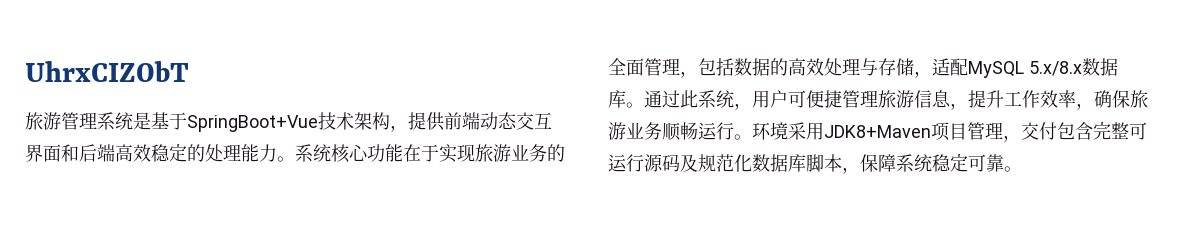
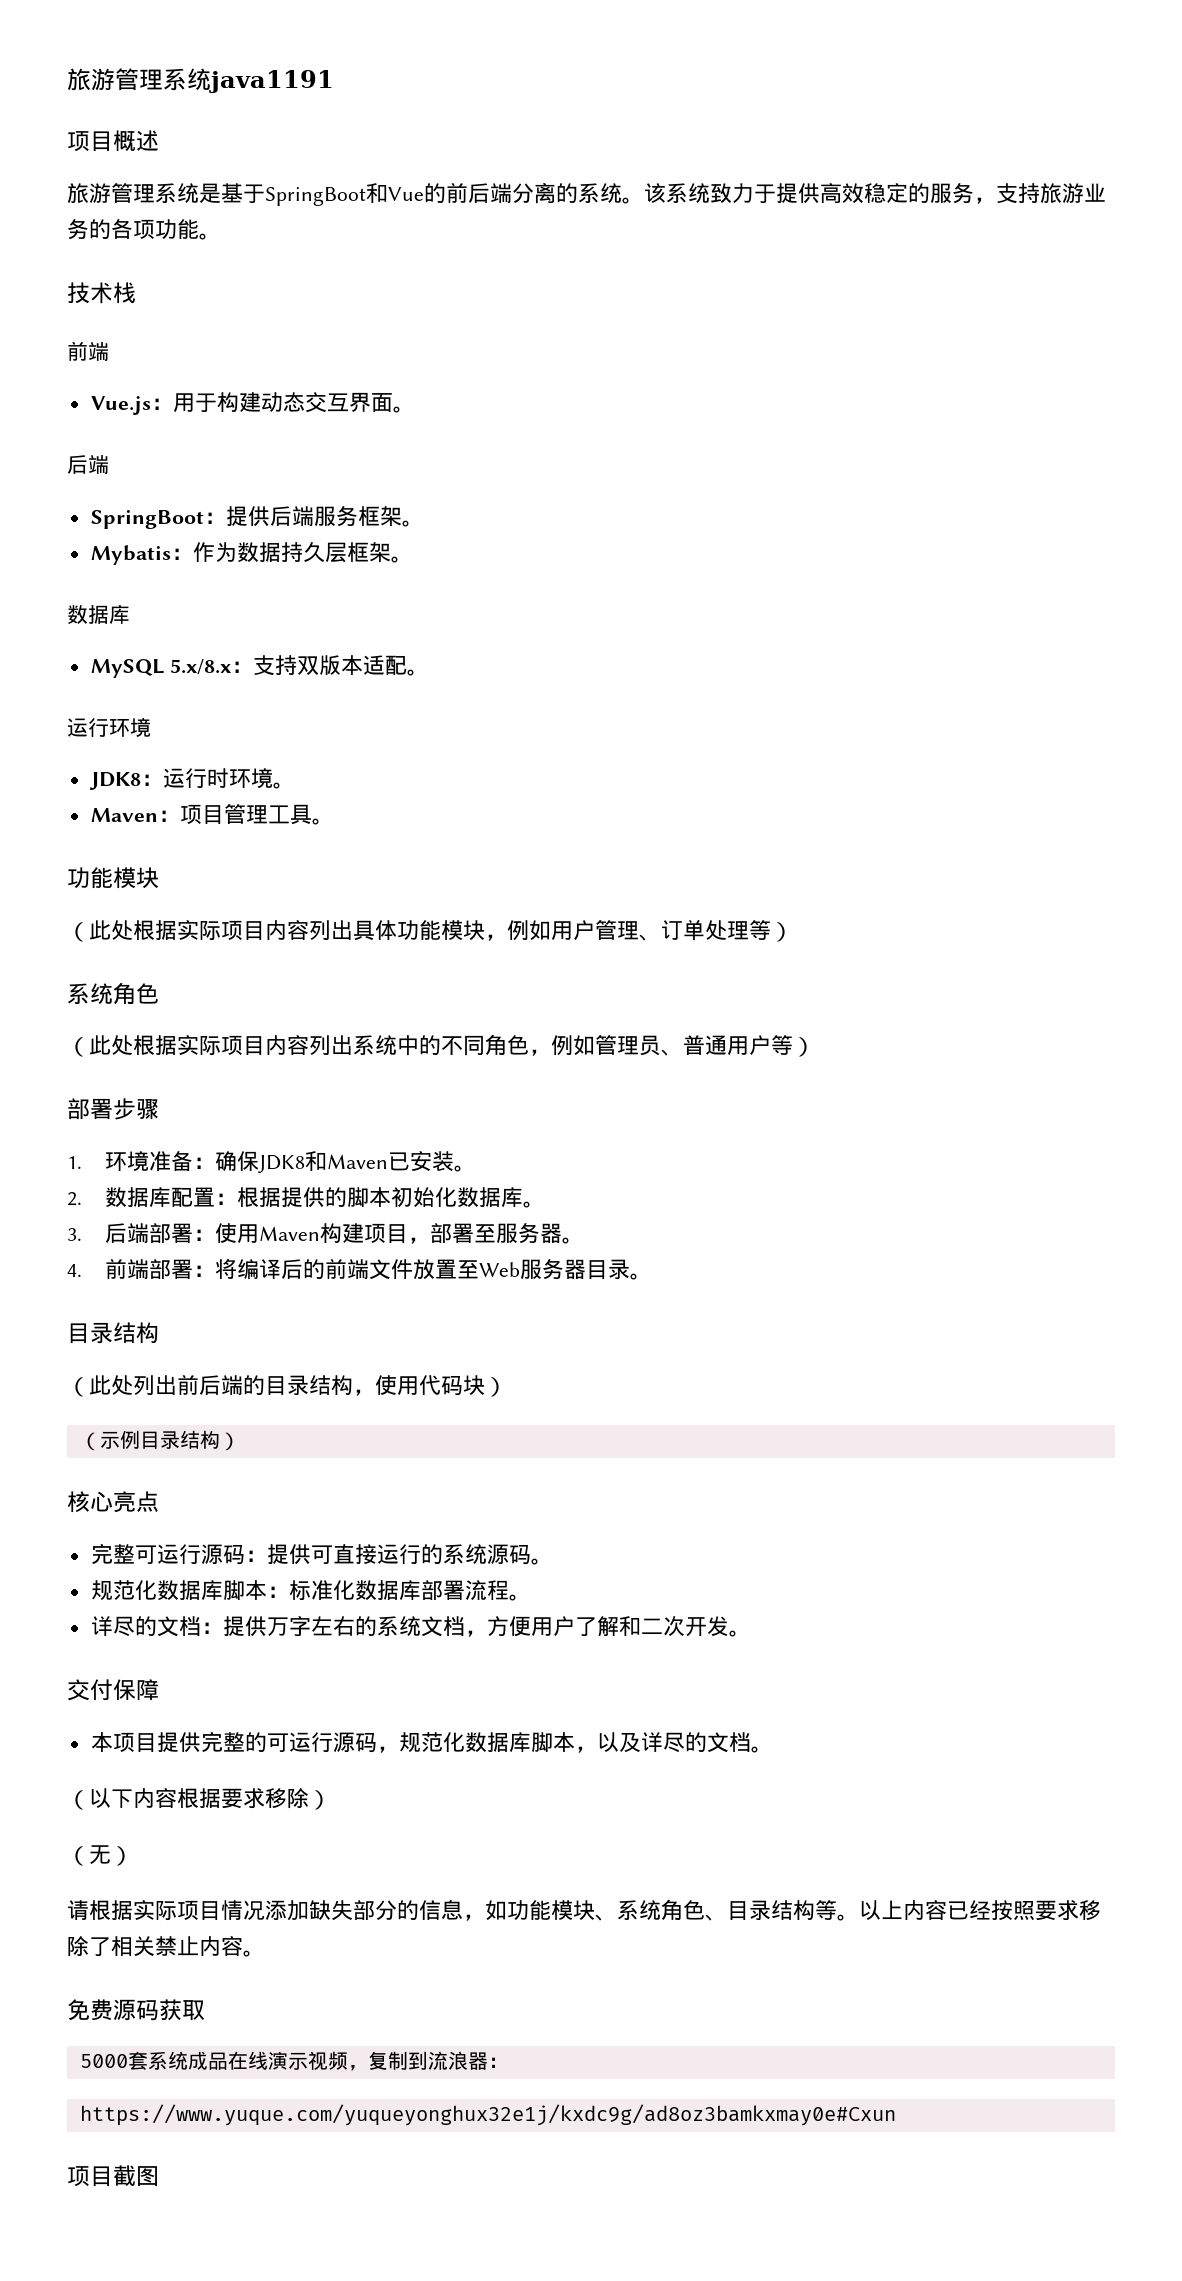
- UhrxCIZObT
+ 旅游管理系统java1191
+ 项目概述
- 旅游管理系统是基于SpringBoot+Vue技术架构，提供前端动态交互界面和后端高效稳定的处理能力。系统核心功能在于实现旅游业务的全面管理，包括数据的高效处理与存储，适配MySQL 5.x/8.x数据库。通过此系统，用户可便捷管理旅游信息，提升工作效率，确保旅游业务顺畅运行。环境采用JDK8+Maven项目管理，交付包含完整可运行源码及规范化数据库脚本，保障系统稳定可靠。
+ 旅游管理系统是基于SpringBoot和Vue的前后端分离的系统。该系统致力于提供高效稳定的服务，支持旅游业务的各项功能。
+ 技术栈
+ 前端
+ Vue.js：用于构建动态交互界面。
+ 后端
+ SpringBoot：提供后端服务框架。
+ Mybatis：作为数据持久层框架。
+ 数据库
+ MySQL 5.x/8.x：支持双版本适配。
+ 运行环境
+ JDK8：运行时环境。
+ Maven：项目管理工具。
+ 功能模块
+ （此处根据实际项目内容列出具体功能模块，例如用户管理、订单处理等）
+ 系统角色
+ （此处根据实际项目内容列出系统中的不同角色，例如管理员、普通用户等）
+ 部署步骤
+ 1.环境准备：确保JDK8和Maven已安装。
+ 2.数据库配置：根据提供的脚本初始化数据库。
+ 3.后端部署：使用Maven构建项目，部署至服务器。
+ 4.前端部署：将编译后的前端文件放置至Web服务器目录。
+ 目录结构
+ （此处列出前后端的目录结构，使用代码块）
+ （示例目录结构）
+ 核心亮点
+ 完整可运行源码：提供可直接运行的系统源码。
+ 规范化数据库脚本：标准化数据库部署流程。
+ 详尽的文档：提供万字左右的系统文档，方便用户了解和二次开发。
+ 交付保障
+ 本项目提供完整的可运行源码，规范化数据库脚本，以及详尽的文档。
+ （以下内容根据要求移除）
+ （无）
+ 请根据实际项目情况添加缺失部分的信息，如功能模块、系统角色、目录结构等。以上内容已经按照要求移除了相关禁止内容。
+ 免费源码获取
+ 5000套系统成品在线演示视频，复制到流浪器：
+ https://www.yuque.com/yuqueyonghux32e1j/kxdc9g/ad8oz3bamkxmay0e#Cxun
+ 项目截图

